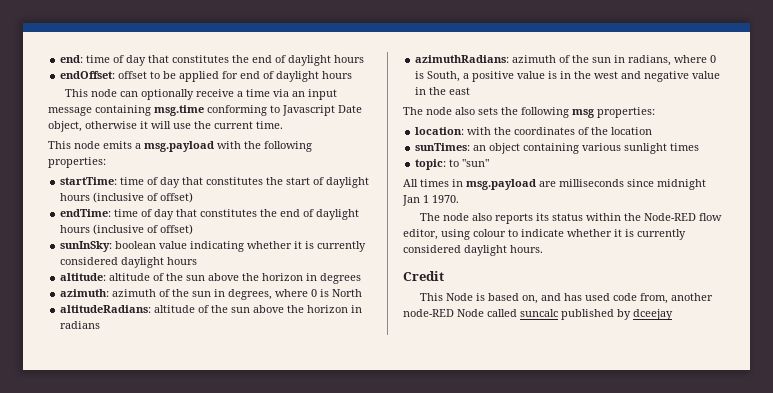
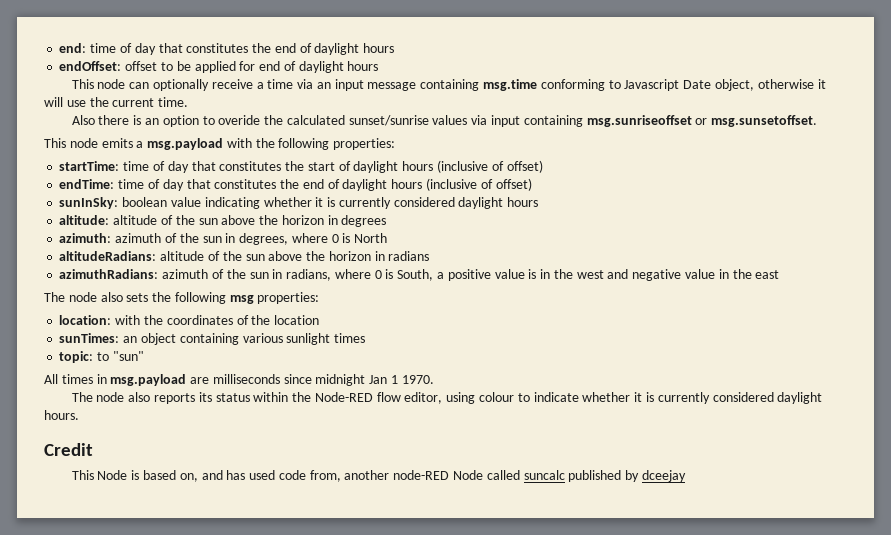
+ Also there is an option to overide the calculated sunset/sunrise values via input containing msg.sunriseoffset or msg.sunsetoffset.

